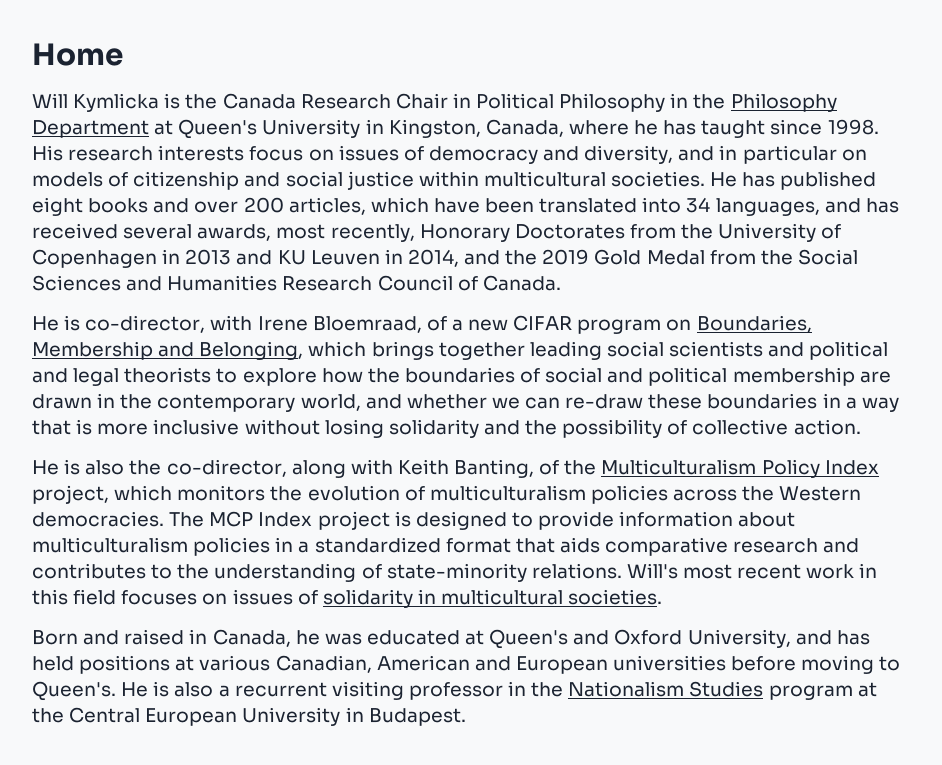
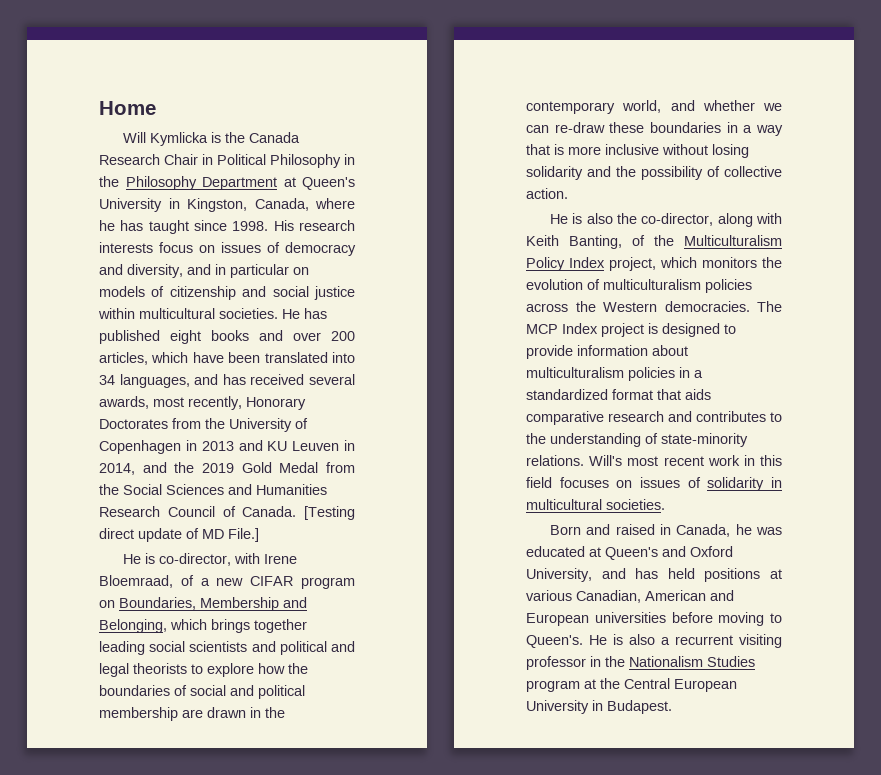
+ [Testing direct update of MD File.]

